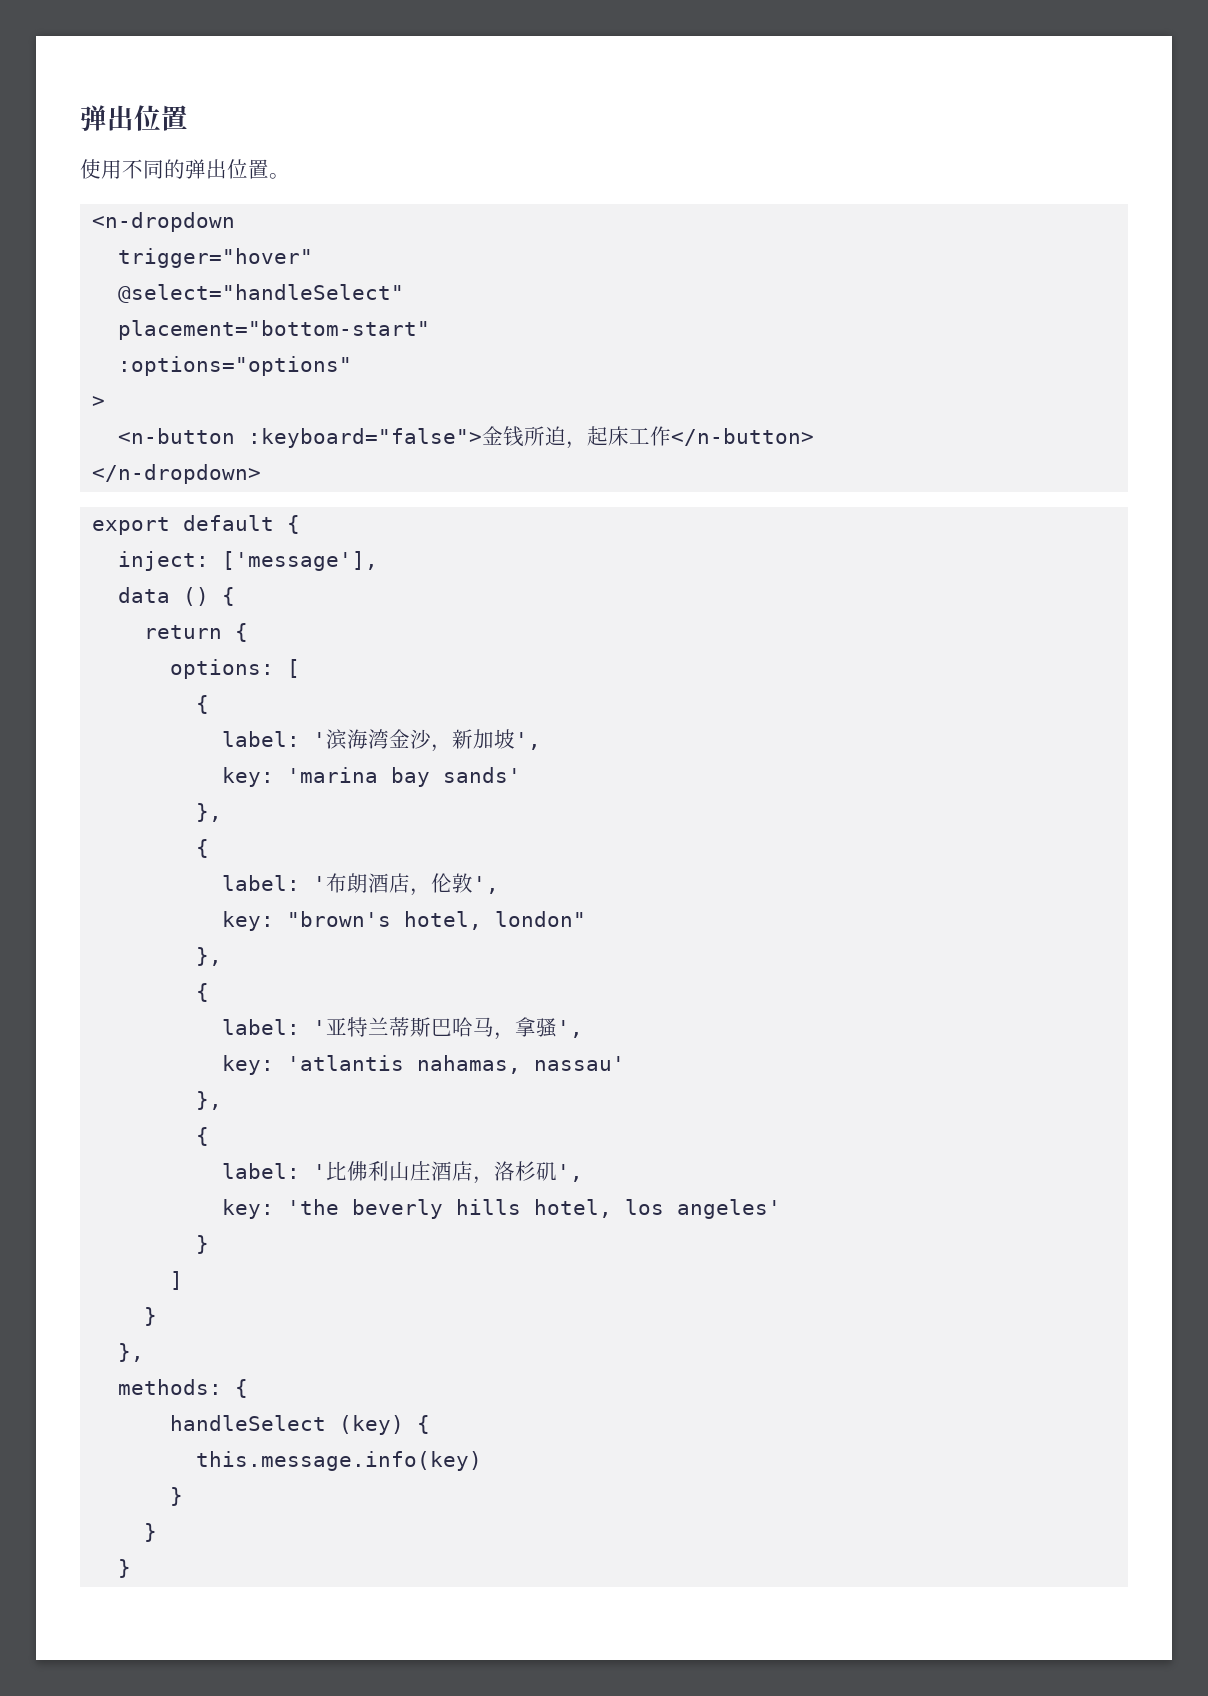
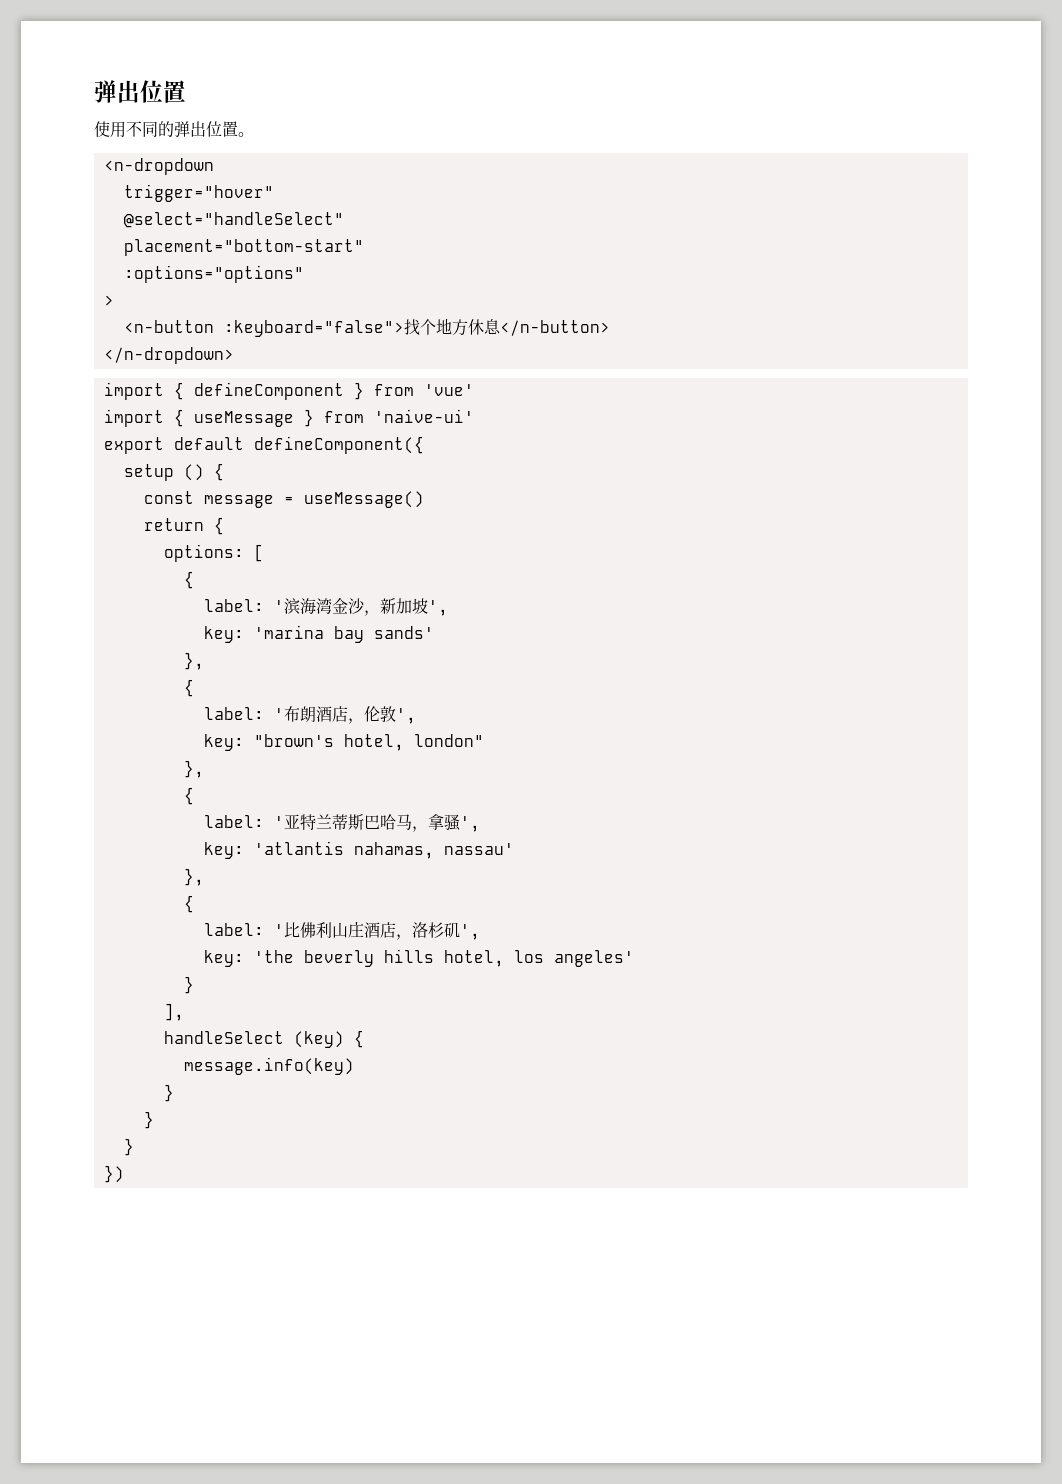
- <n-button :keyboard="false">金钱所迫，起床工作</n-button>
+ <n-button :keyboard="false">找个地方休息</n-button>
  </n-dropdown>
- export default {
- inject: ['message'],
- data () {
+ import { defineComponent } from 'vue'
+ import { useMessage } from 'naive-ui'
+ export default defineComponent({
+ setup () {
+ const message = useMessage()
- ]
- }
- },
- methods: {
+ ],
- this.message.info(key)
+ message.info(key)
+ })

